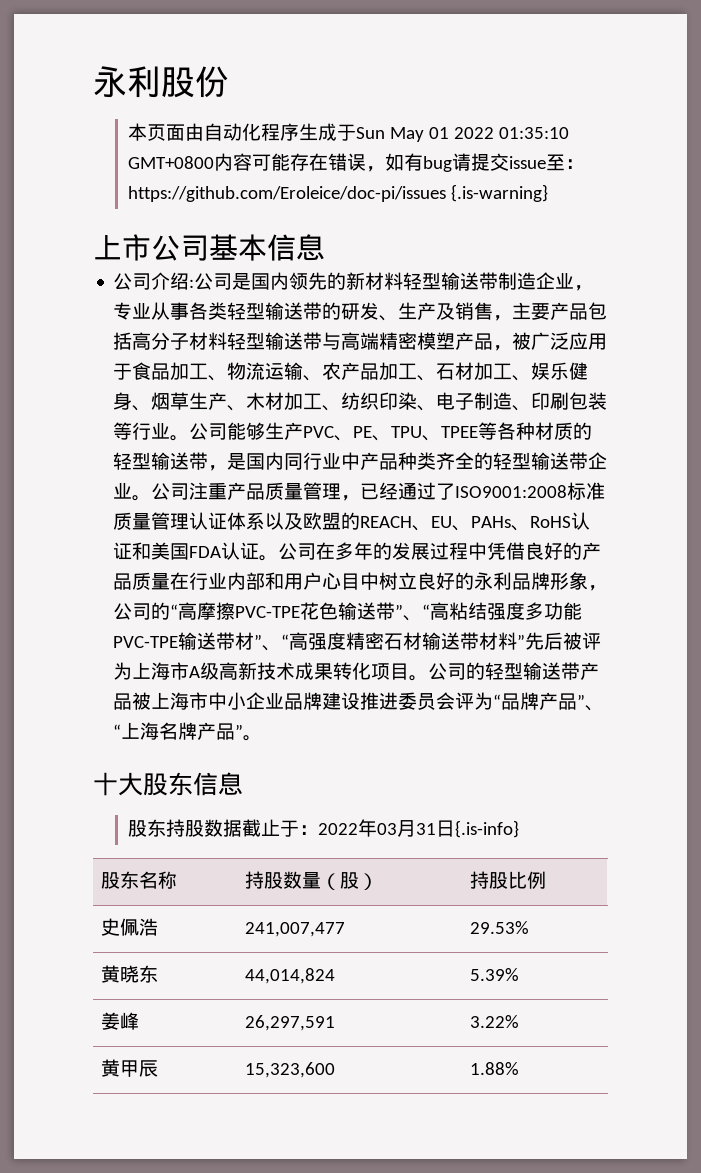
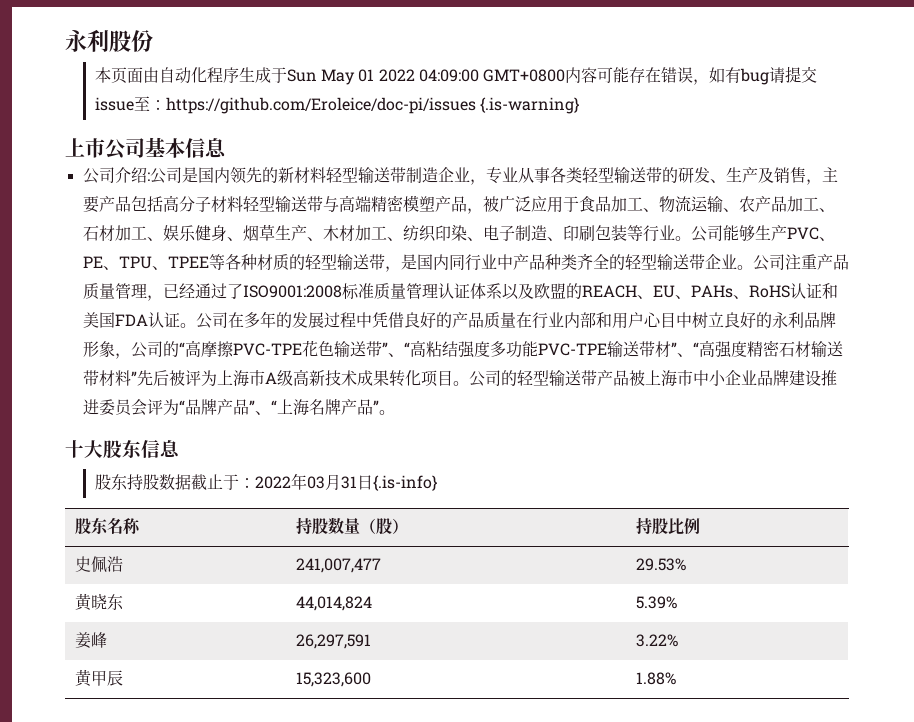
- 本页面由自动化程序生成于Sun May 01 2022 01:35:10 GMT+0800内容可能存在错误，如有bug请提交issue至：https://github.com/Eroleice/doc-pi/issues {.is-warning}
+ 本页面由自动化程序生成于Sun May 01 2022 04:09:00 GMT+0800内容可能存在错误，如有bug请提交issue至：https://github.com/Eroleice/doc-pi/issues {.is-warning}

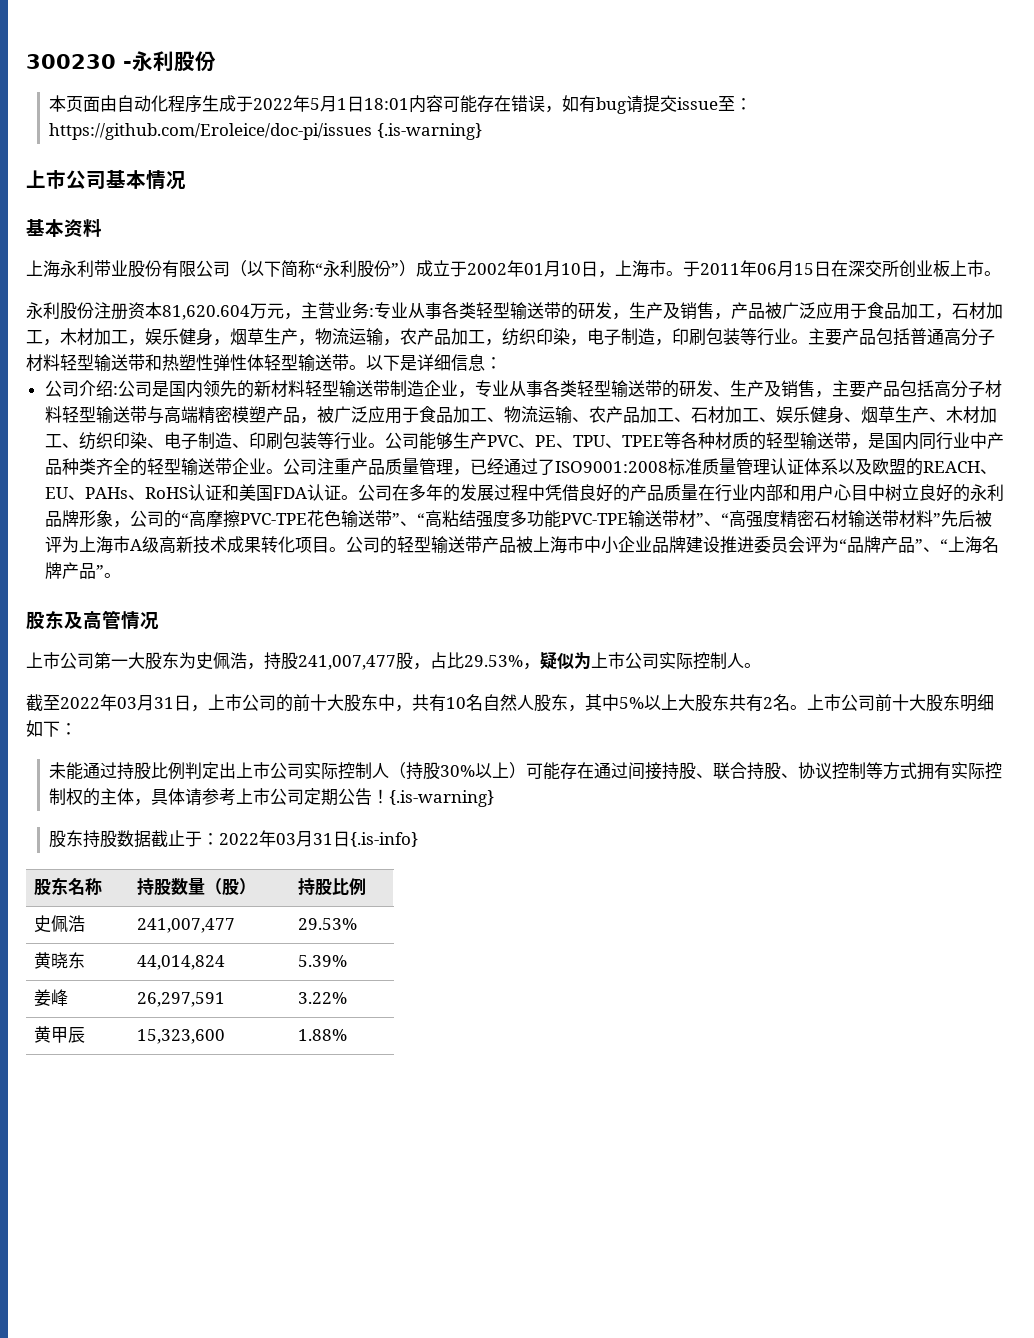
- 永利股份
+ 300230 -永利股份
- 本页面由自动化程序生成于Sun May 01 2022 04:09:00 GMT+0800内容可能存在错误，如有bug请提交issue至：https://github.com/Eroleice/doc-pi/issues {.is-warning}
+ 本页面由自动化程序生成于2022年5月1日18:01内容可能存在错误，如有bug请提交issue至：https://github.com/Eroleice/doc-pi/issues {.is-warning}
- 上市公司基本信息
+ 上市公司基本情况
+ 基本资料
+ 上海永利带业股份有限公司（以下简称“永利股份”）成立于2002年01月10日，上海市。于2011年06月15日在深交所创业板上市。
+ 永利股份注册资本81,620.604万元，主营业务:专业从事各类轻型输送带的研发，生产及销售，产品被广泛应用于食品加工，石材加工，木材加工，娱乐健身，烟草生产，物流运输，农产品加工，纺织印染，电子制造，印刷包装等行业。主要产品包括普通高分子材料轻型输送带和热塑性弹性体轻型输送带。以下是详细信息：
- 十大股东信息
+ 股东及高管情况
+ 上市公司第一大股东为史佩浩，持股241,007,477股，占比29.53%，疑似为上市公司实际控制人。
+ 截至2022年03月31日，上市公司的前十大股东中，共有10名自然人股东，其中5%以上大股东共有2名。上市公司前十大股东明细如下：
+ 未能通过持股比例判定出上市公司实际控制人（持股30%以上）可能存在通过间接持股、联合持股、协议控制等方式拥有实际控制权的主体，具体请参考上市公司定期公告！{.is-warning}

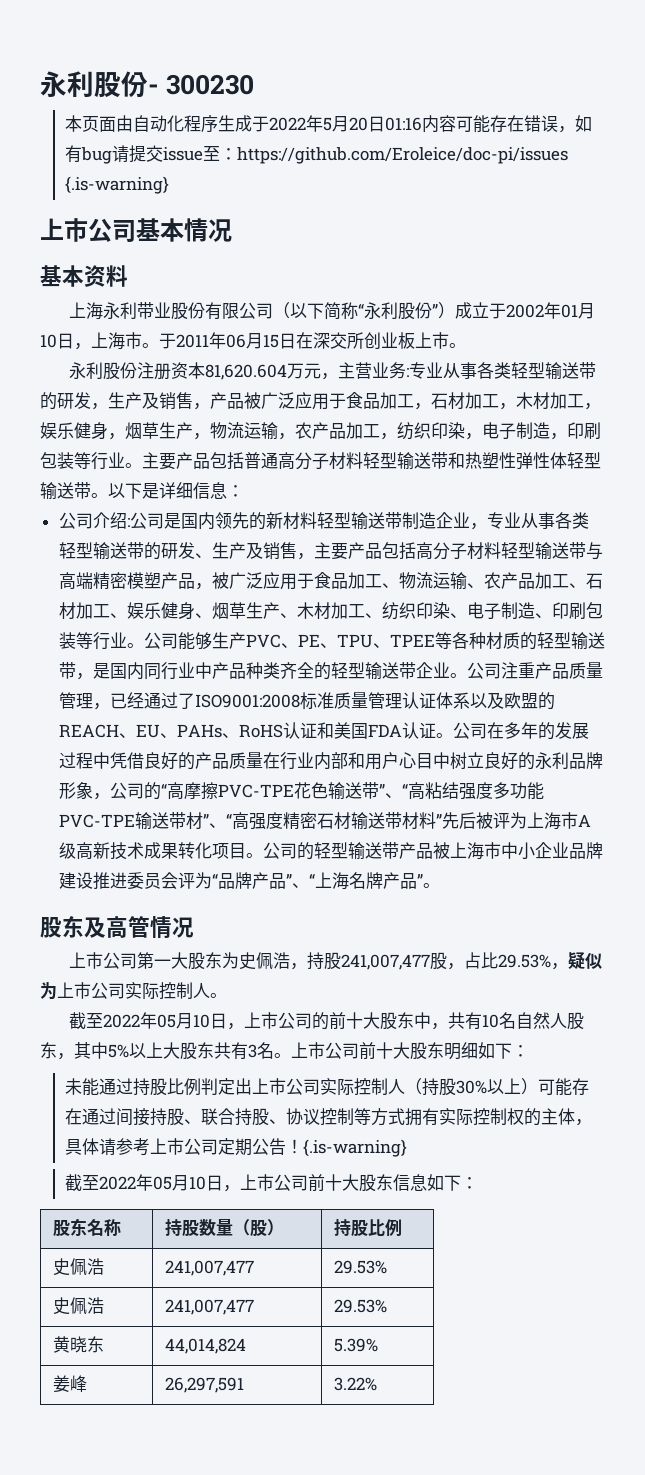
- 300230 -永利股份
+ 永利股份- 300230
- 本页面由自动化程序生成于2022年5月1日18:01内容可能存在错误，如有bug请提交issue至：https://github.com/Eroleice/doc-pi/issues {.is-warning}
+ 本页面由自动化程序生成于2022年5月20日01:16内容可能存在错误，如有bug请提交issue至：https://github.com/Eroleice/doc-pi/issues {.is-warning}
- 截至2022年03月31日，上市公司的前十大股东中，共有10名自然人股东，其中5%以上大股东共有2名。
+ 截至2022年05月10日，上市公司的前十大股东中，共有10名自然人股东，其中5%以上大股东共有3名。
- 股东持股数据截止于：2022年03月31日{.is-info}
+ 截至2022年05月10日，上市公司前十大股东信息如下：
  股东名称 | 持股数量（股） | 持股比例
+ 史佩浩 | 241,007,477 | 29.53%
- 黄甲辰 | 15,323,600 | 1.88%

